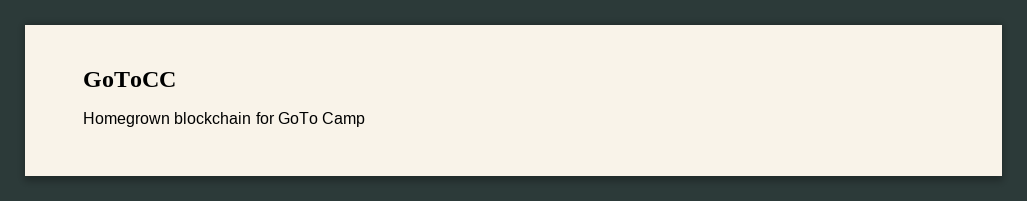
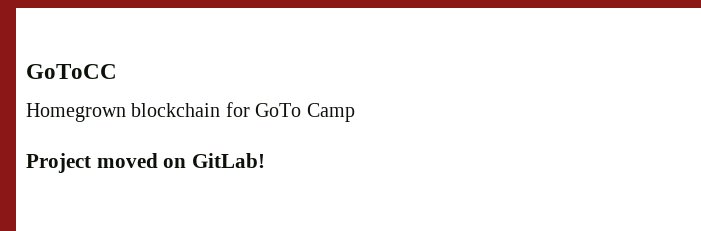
+ Project moved on GitLab!

